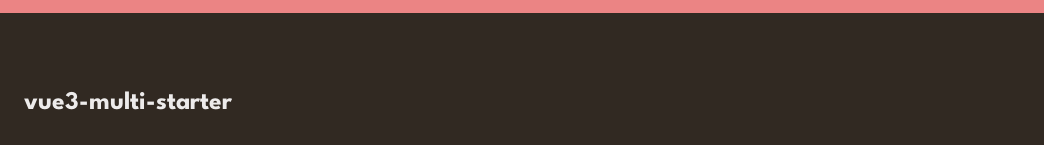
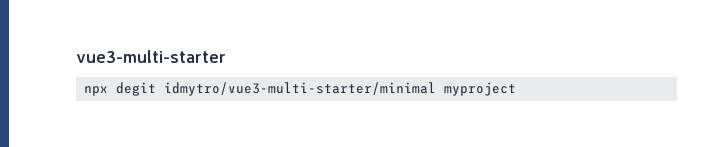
+ npx degit idmytro/vue3-multi-starter/minimal myproject

